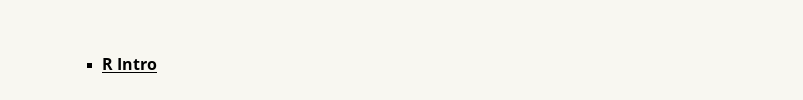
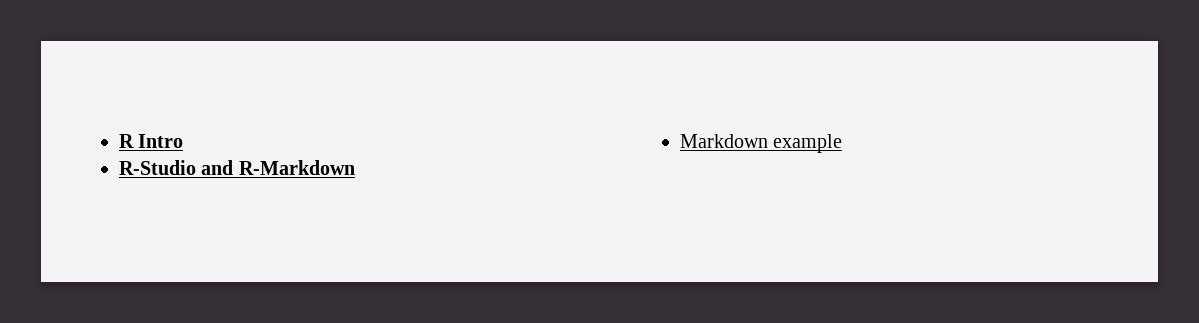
+ R-Studio and R-Markdown
+ Markdown example

